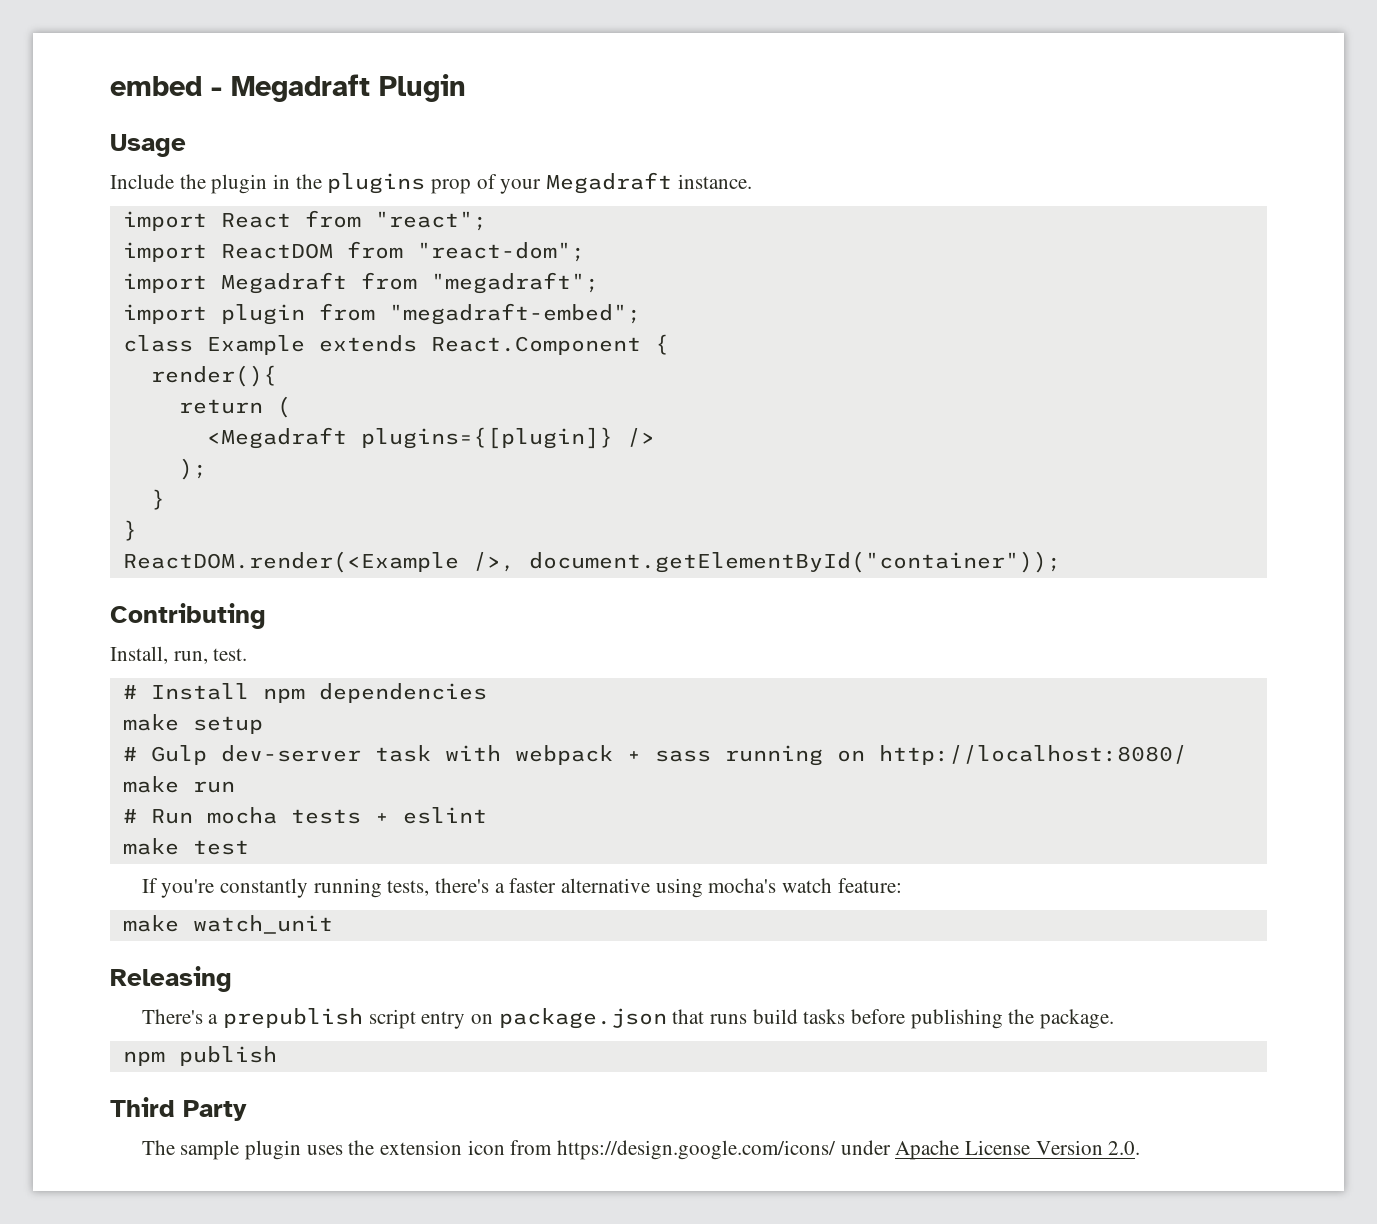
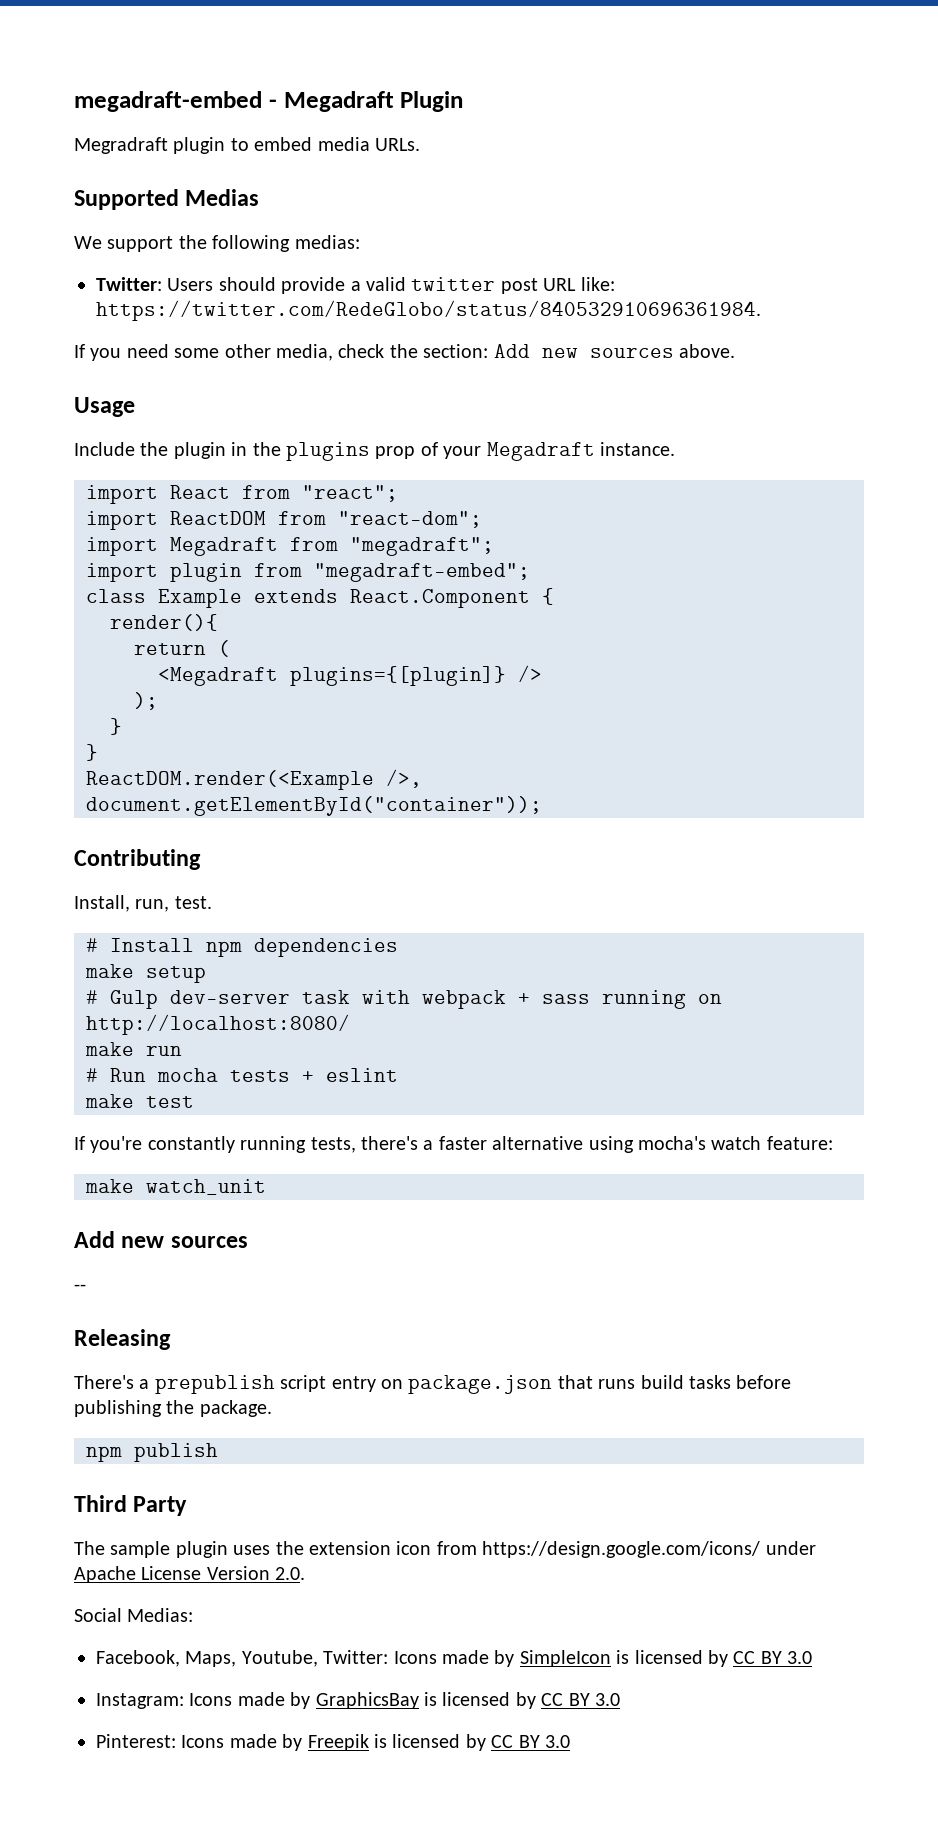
- embed - Megadraft Plugin
+ megadraft-embed - Megadraft Plugin
+ Megradraft plugin to embed media URLs.
+ Supported Medias
+ We support the following medias:
+ Twitter: Users should provide a valid twitter post URL like: https://twitter.com/RedeGlobo/status/840532910696361984.
+ If you need some other media, check the section: Add new sources above.
  make watch_unit
+ Add new sources
+ --
+ Social Medias:
+ Facebook, Maps, Youtube, Twitter: Icons made by SimpleIcon is licensed by CC BY 3.0
+ Instagram: Icons made by GraphicsBay is licensed by CC BY 3.0
+ Pinterest: Icons made by Freepik is licensed by CC BY 3.0

